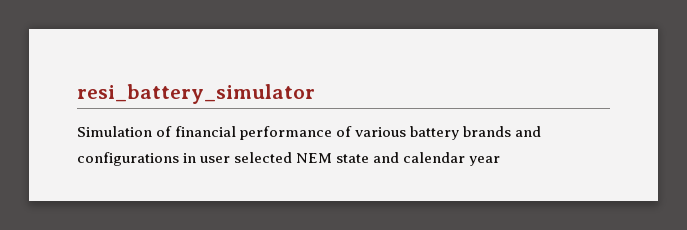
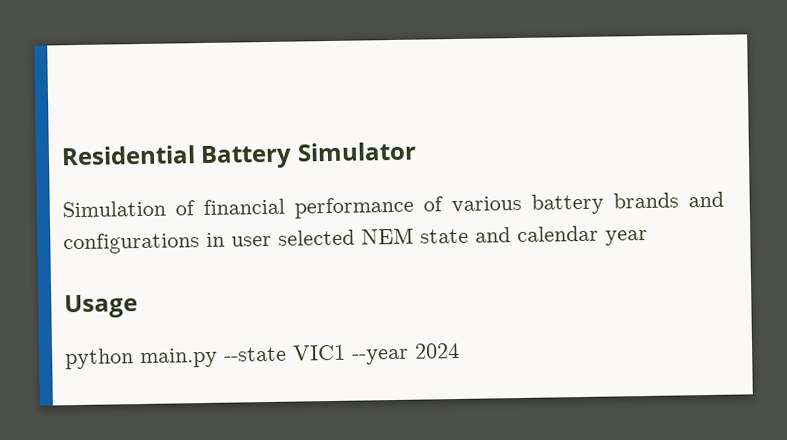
- resi_battery_simulator
+ Residential Battery Simulator
+ Usage
+ python main.py --state VIC1 --year 2024

